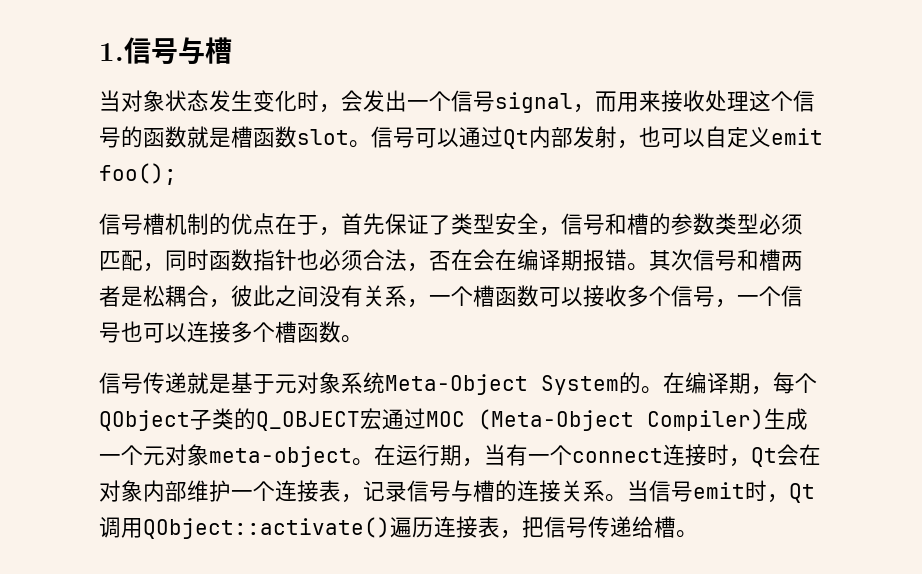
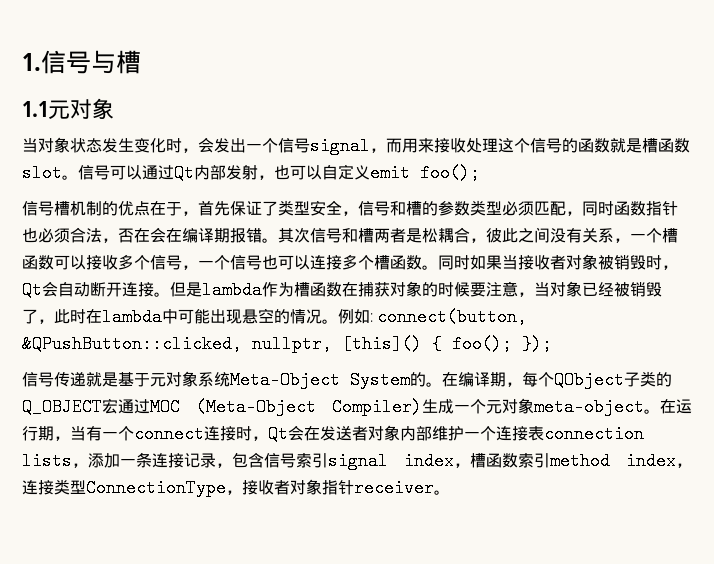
+ 1.1元对象
+ 同时如果当接收者对象被销毁时，Qt会自动断开连接。但是lambda作为槽函数在捕获对象的时候要注意，当对象已经被销毁了，此时在lambda中可能出现悬空的情况。例如: connect(button, &QPushButton::clicked, nullptr, [this]() { foo(); });
- 在运行期，当有一个connect连接时，Qt会在对象内部维护一个连接表，记录信号与槽的连接关系。当信号emit时，Qt调用QObject::activate()遍历连接表，把信号传递给槽。
+ 在运行期，当有一个connect连接时，Qt会在发送者对象内部维护一个连接表connection lists，添加一条连接记录，包含信号索引signal index，槽函数索引method index，连接类型ConnectionType，接收者对象指针receiver。

